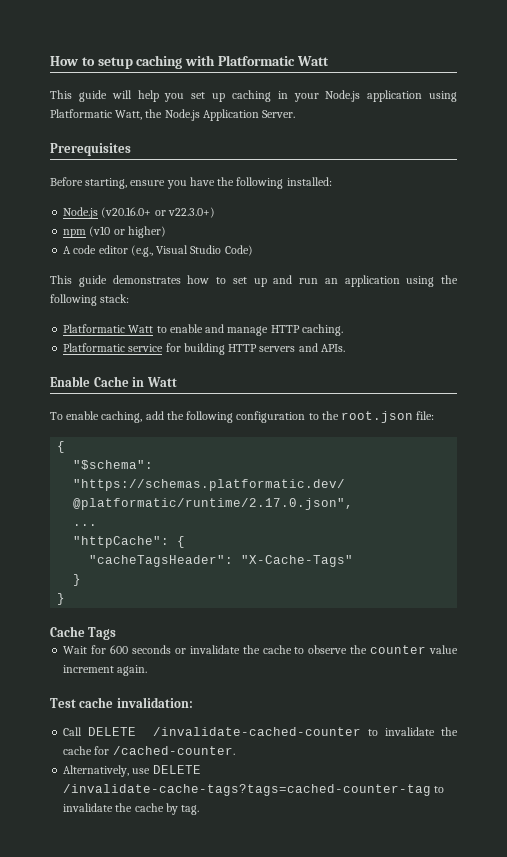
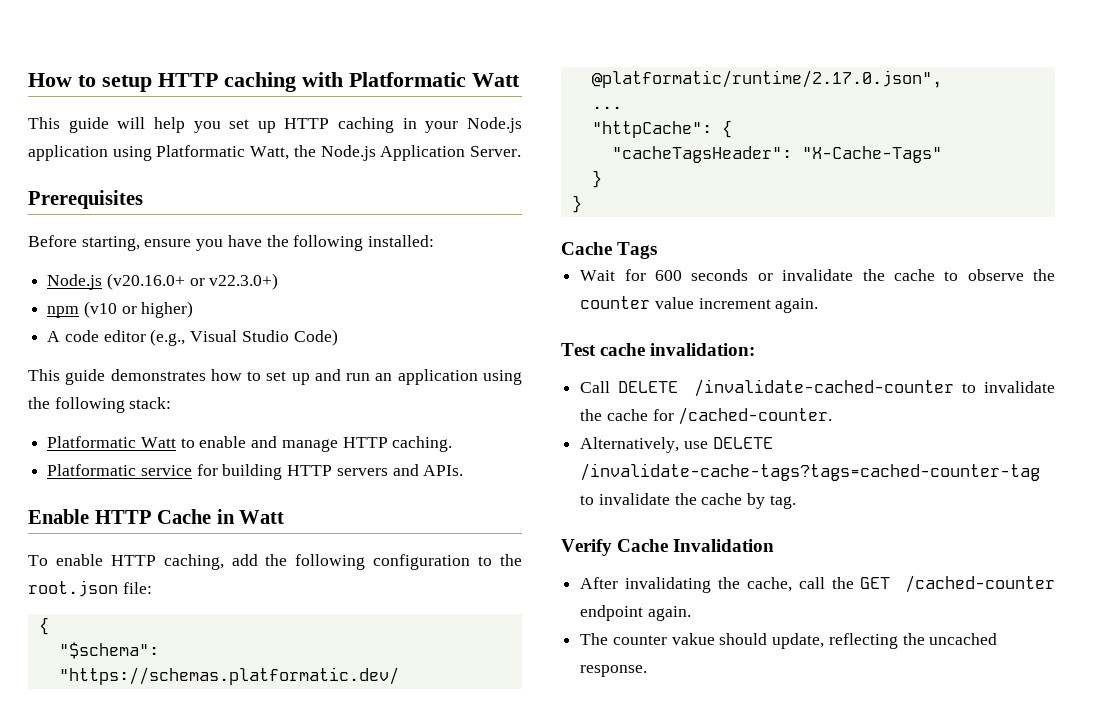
- How to setup caching with Platformatic Watt
+ How to setup HTTP caching with Platformatic Watt
- This guide will help you set up caching in your Node.js application using Platformatic Watt, the Node.js Application Server.
+ This guide will help you set up HTTP caching in your Node.js application using Platformatic Watt, the Node.js Application Server.
- Enable Cache in Watt
+ Enable HTTP Cache in Watt
- To enable caching, add the following configuration to the root.json file:
+ To enable HTTP caching, add the following configuration to the root.json file:
+ Verify Cache Invalidation
+ After invalidating the cache, call the GET /cached-counter endpoint again.
+ The counter vakue should update, reflecting the uncached response.

